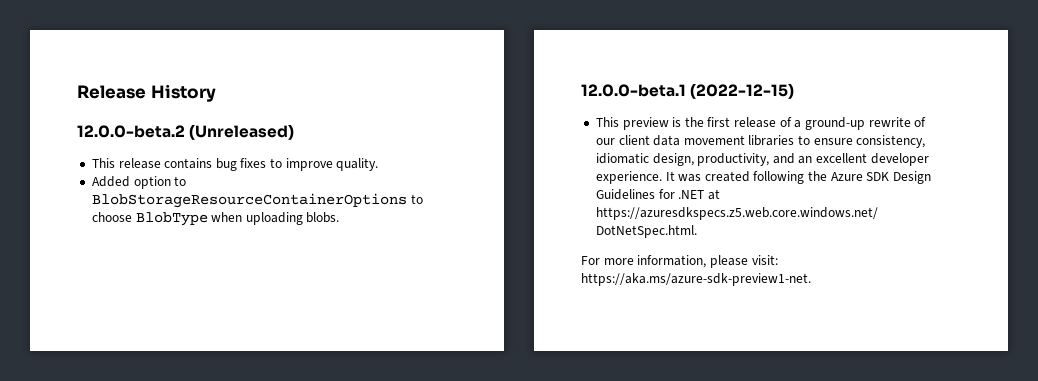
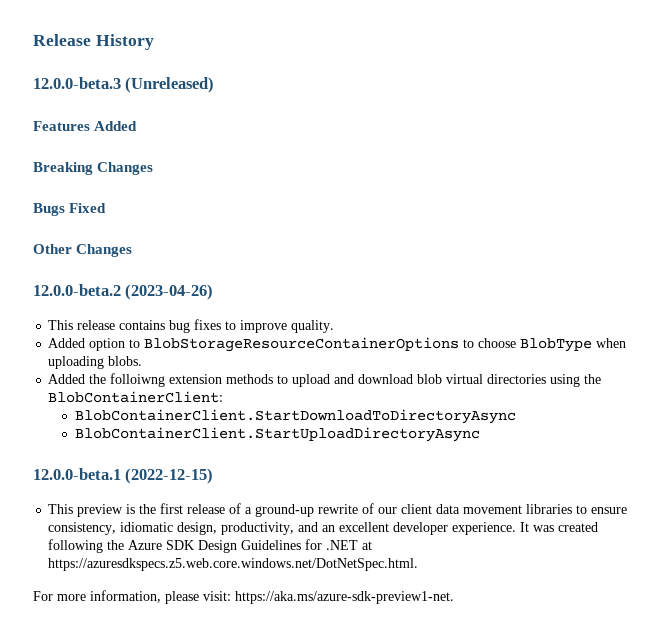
+ 12.0.0-beta.3 (Unreleased)
+ Features Added
+ Breaking Changes
+ Bugs Fixed
+ Other Changes
- 12.0.0-beta.2 (Unreleased)
+ 12.0.0-beta.2 (2023-04-26)
+ Added the folloiwng extension methods to upload and download blob virtual directories using the BlobContainerClient:
+ BlobContainerClient.StartDownloadToDirectoryAsync
+ BlobContainerClient.StartUploadDirectoryAsync

